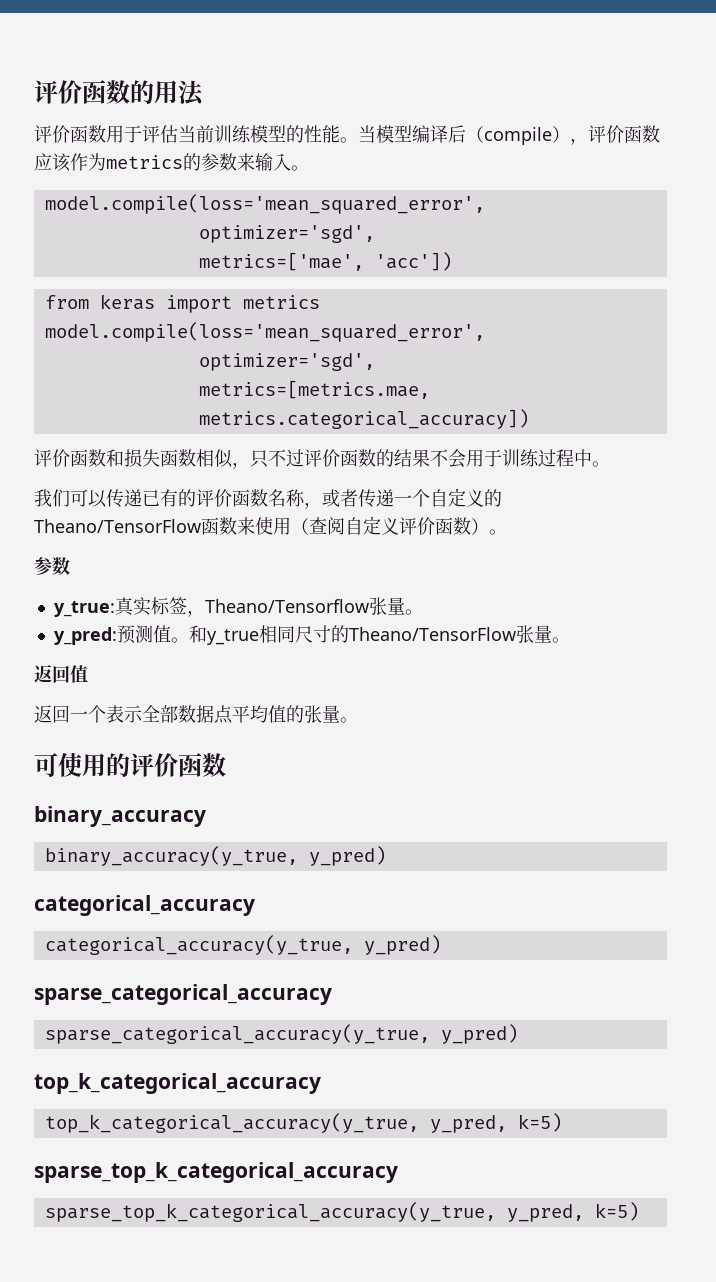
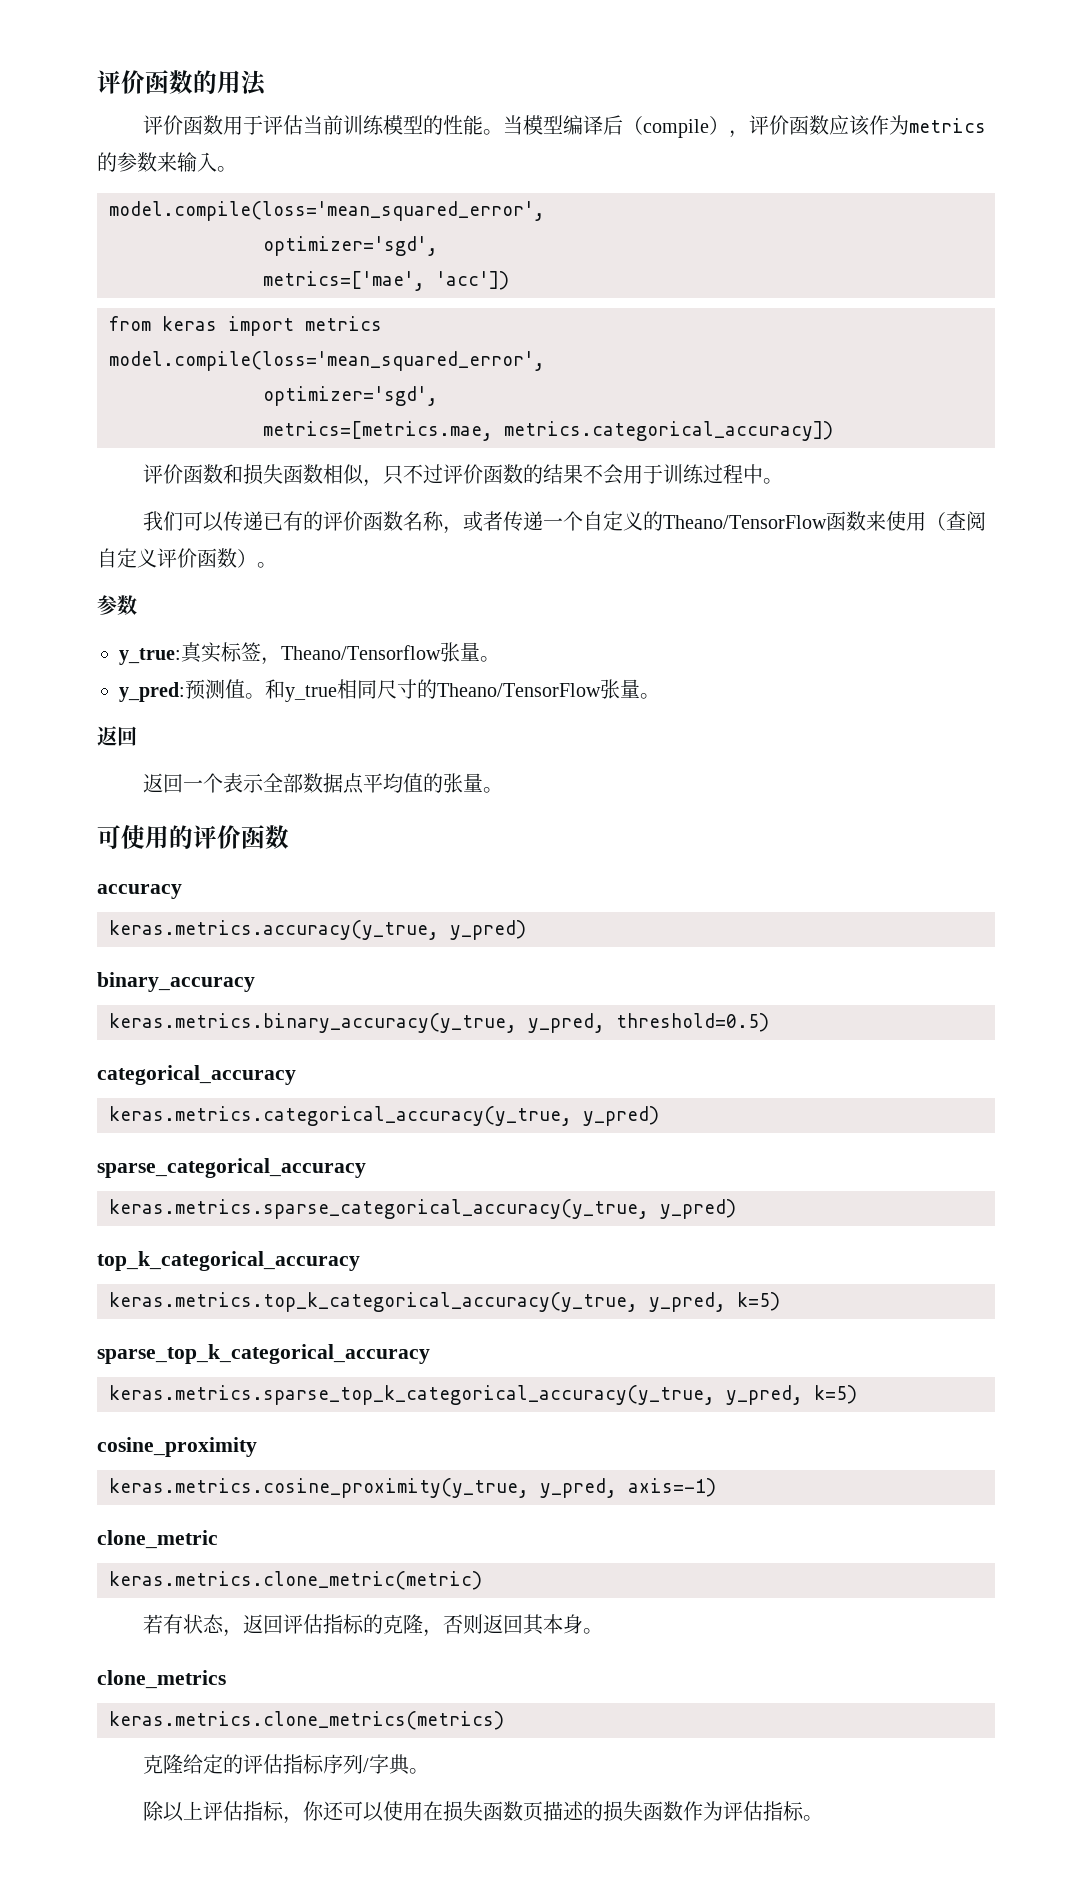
  和y_true相同尺寸的Theano/TensorFlow张量。
- 返回值
+ 返回
+ accuracy
+ keras.metrics.accuracy(y_true, y_pred)
  binary_accuracy
- binary_accuracy(y_true, y_pred)
+ keras.metrics.binary_accuracy(y_true, y_pred, threshold=0.5)
- categorical_accuracy(y_true, y_pred)
+ keras.metrics.categorical_accuracy(y_true, y_pred)
- sparse_categorical_accuracy(y_true, y_pred)
+ keras.metrics.sparse_categorical_accuracy(y_true, y_pred)
- top_k_categorical_accuracy(y_true, y_pred, k=5)
+ keras.metrics.top_k_categorical_accuracy(y_true, y_pred, k=5)
- sparse_top_k_categorical_accuracy(y_true, y_pred, k=5)
+ keras.metrics.sparse_top_k_categorical_accuracy(y_true, y_pred, k=5)
+ cosine_proximity
+ keras.metrics.cosine_proximity(y_true, y_pred, axis=-1)
+ clone_metric
+ keras.metrics.clone_metric(metric)
+ 若有状态，返回评估指标的克隆，否则返回其本身。
+ clone_metrics
+ keras.metrics.clone_metrics(metrics)
+ 克隆给定的评估指标序列/字典。
+ 除以上评估指标，你还可以使用在损失函数页描述的损失函数作为评估指标。

